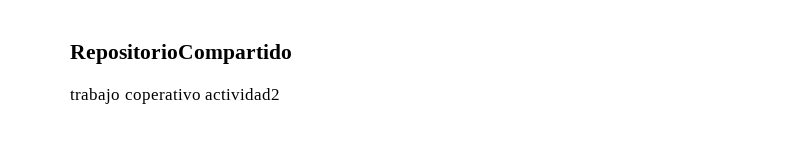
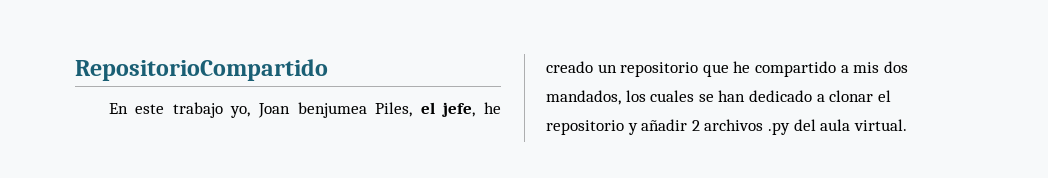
- trabajo coperativo actividad2
+ En este trabajo yo, Joan benjumea Piles, el jefe, he creado un repositorio que he compartido a mis dos mandados, los cuales se han dedicado a clonar el repositorio y añadir 2 archivos .py del aula virtual.

